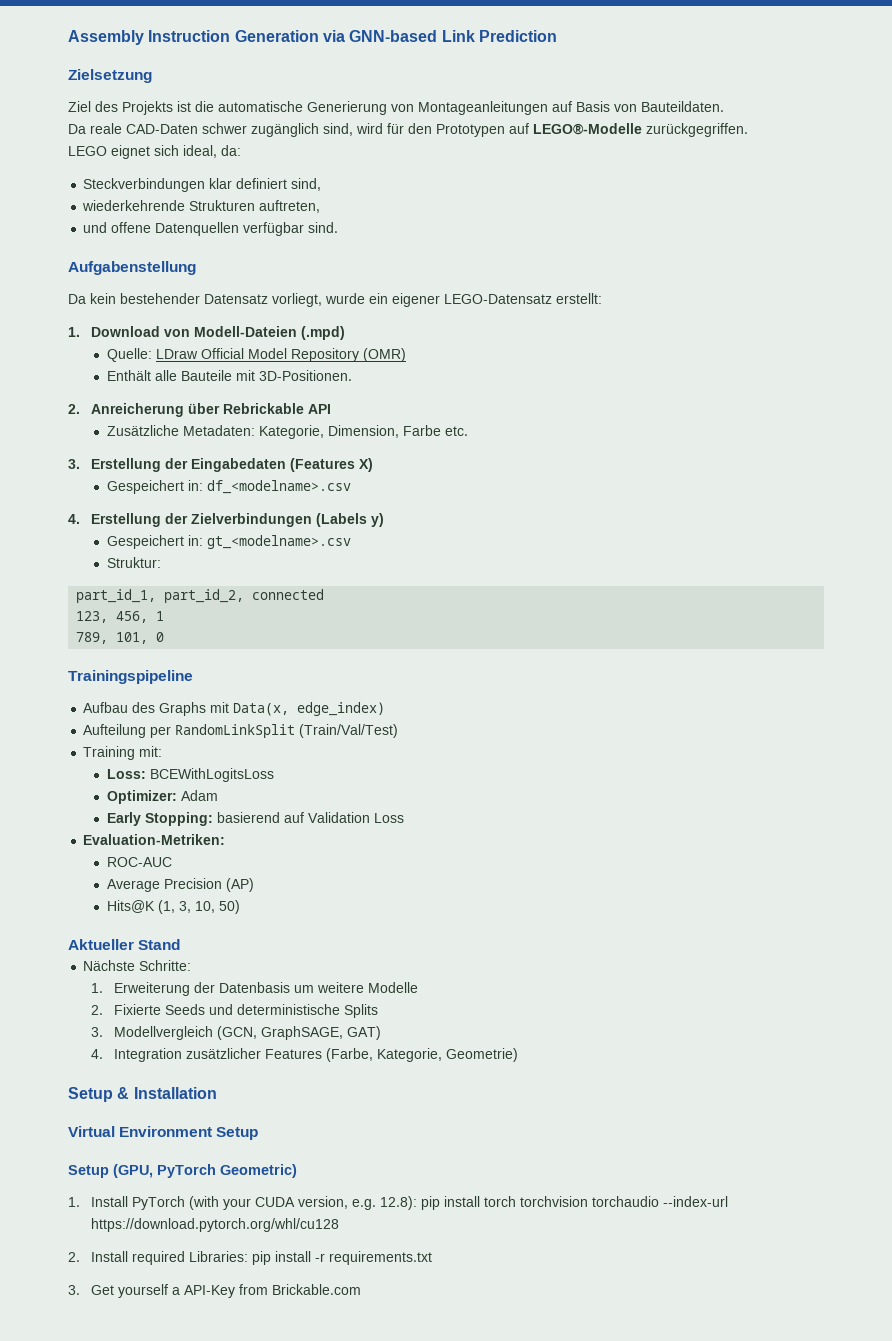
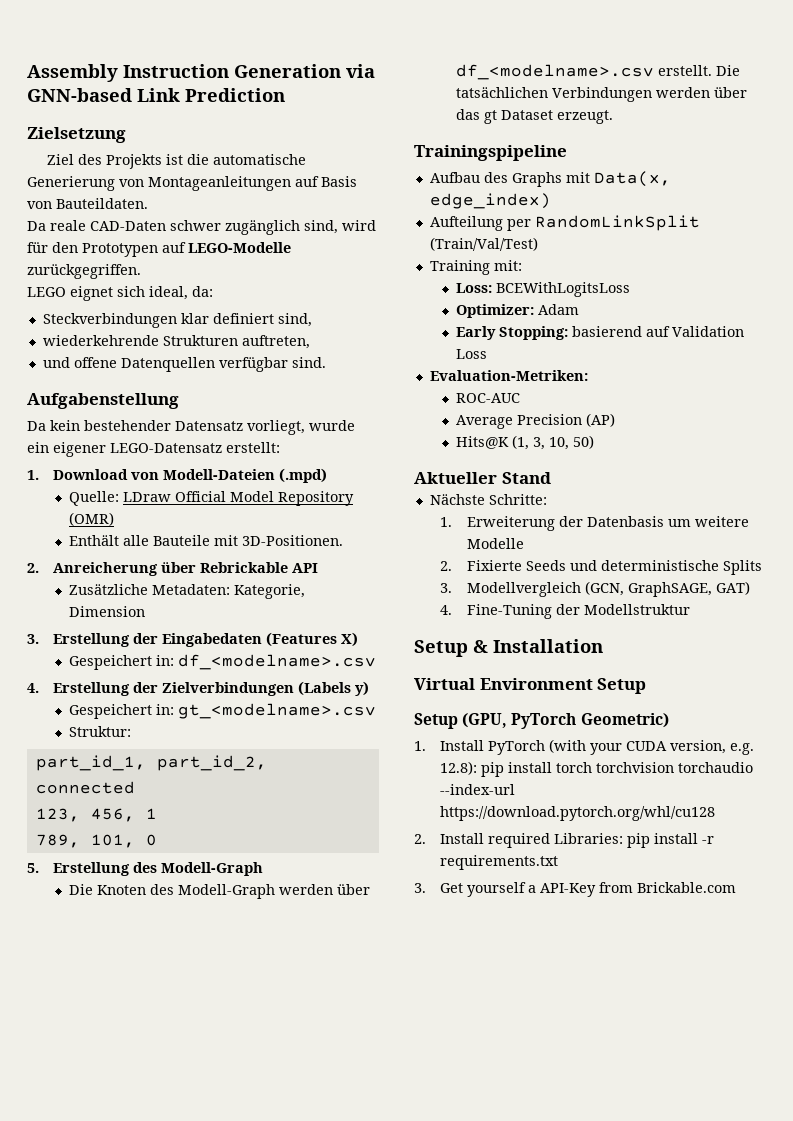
- Da reale CAD-Daten schwer zugänglich sind, wird für den Prototypen auf LEGO®-Modelle zurückgegriffen.
+ Da reale CAD-Daten schwer zugänglich sind, wird für den Prototypen auf LEGO-Modelle zurückgegriffen.
- Zusätzliche Metadaten: Kategorie, Dimension, Farbe etc.
+ Zusätzliche Metadaten: Kategorie, Dimension
+ 5. Erstellung des Modell-Graph
+ Die Knoten des Modell-Graph werden über df_<modelname>.csv erstellt. Die tatsächlichen Verbindungen werden über das gt Dataset erzeugt.
- 4. Integration zusätzlicher Features (Farbe, Kategorie, Geometrie)
+ 4. Fine-Tuning der Modellstruktur

